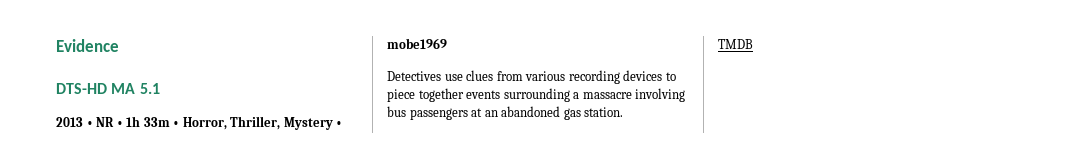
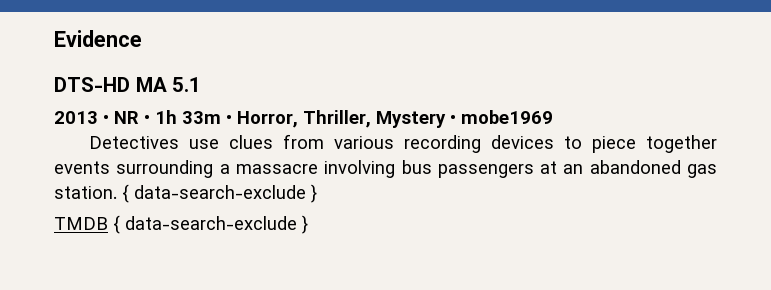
- Detectives use clues from various recording devices to piece together events surrounding a massacre involving bus passengers at an abandoned gas station.
- TMDB
+ Detectives use clues from various recording devices to piece together events surrounding a massacre involving bus passengers at an abandoned gas station. { data-search-exclude }
+ TMDB { data-search-exclude }

